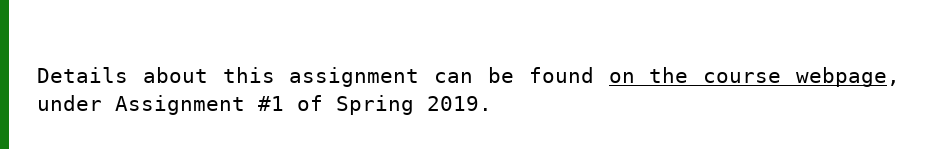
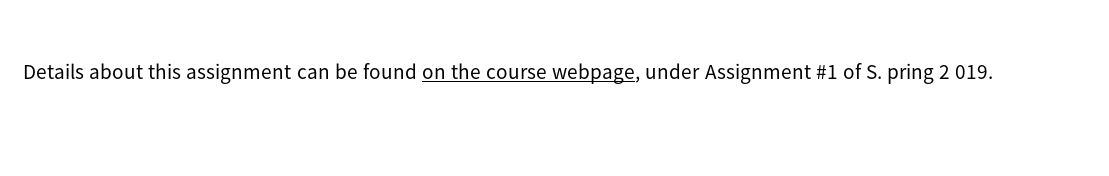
- Details about this assignment can be found on the course webpage, under Assignment #1 of Spring 2019.
+ Details about this assignment can be found on the course webpage, under Assignment #1 of S. pring 2 019.

